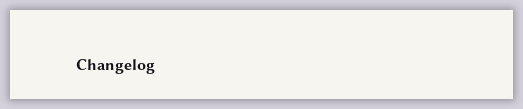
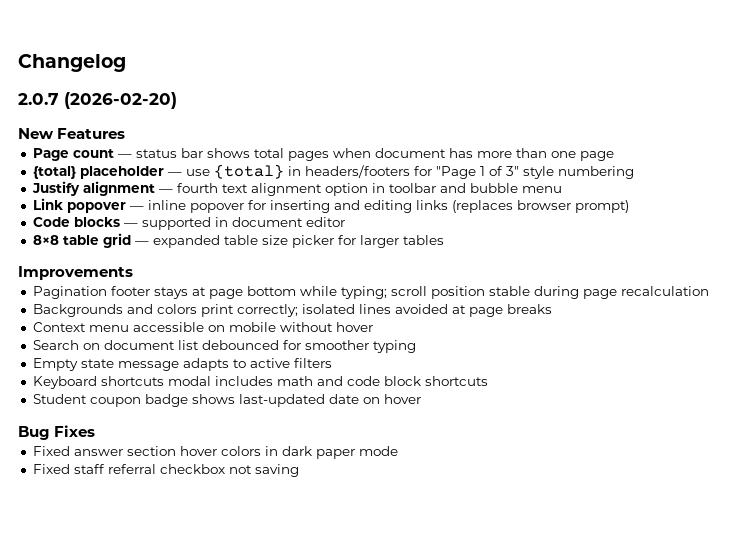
+ 2.0.7 (2026-02-20)
+ New Features
+ Page count — status bar shows total pages when document has more than one page
+ {total} placeholder — use {total} in headers/footers for "Page 1 of 3" style numbering
+ Justify alignment — fourth text alignment option in toolbar and bubble menu
+ Link popover — inline popover for inserting and editing links (replaces browser prompt)
+ Code blocks — supported in document editor
+ 8×8 table grid — expanded table size picker for larger tables
+ Improvements
+ Pagination footer stays at page bottom while typing; scroll position stable during page recalculation
+ Backgrounds and colors print correctly; isolated lines avoided at page breaks
+ Context menu accessible on mobile without hover
+ Search on document list debounced for smoother typing
+ Empty state message adapts to active filters
+ Keyboard shortcuts modal includes math and code block shortcuts
+ Student coupon badge shows last-updated date on hover
+ Bug Fixes
+ Fixed answer section hover colors in dark paper mode
+ Fixed staff referral checkbox not saving

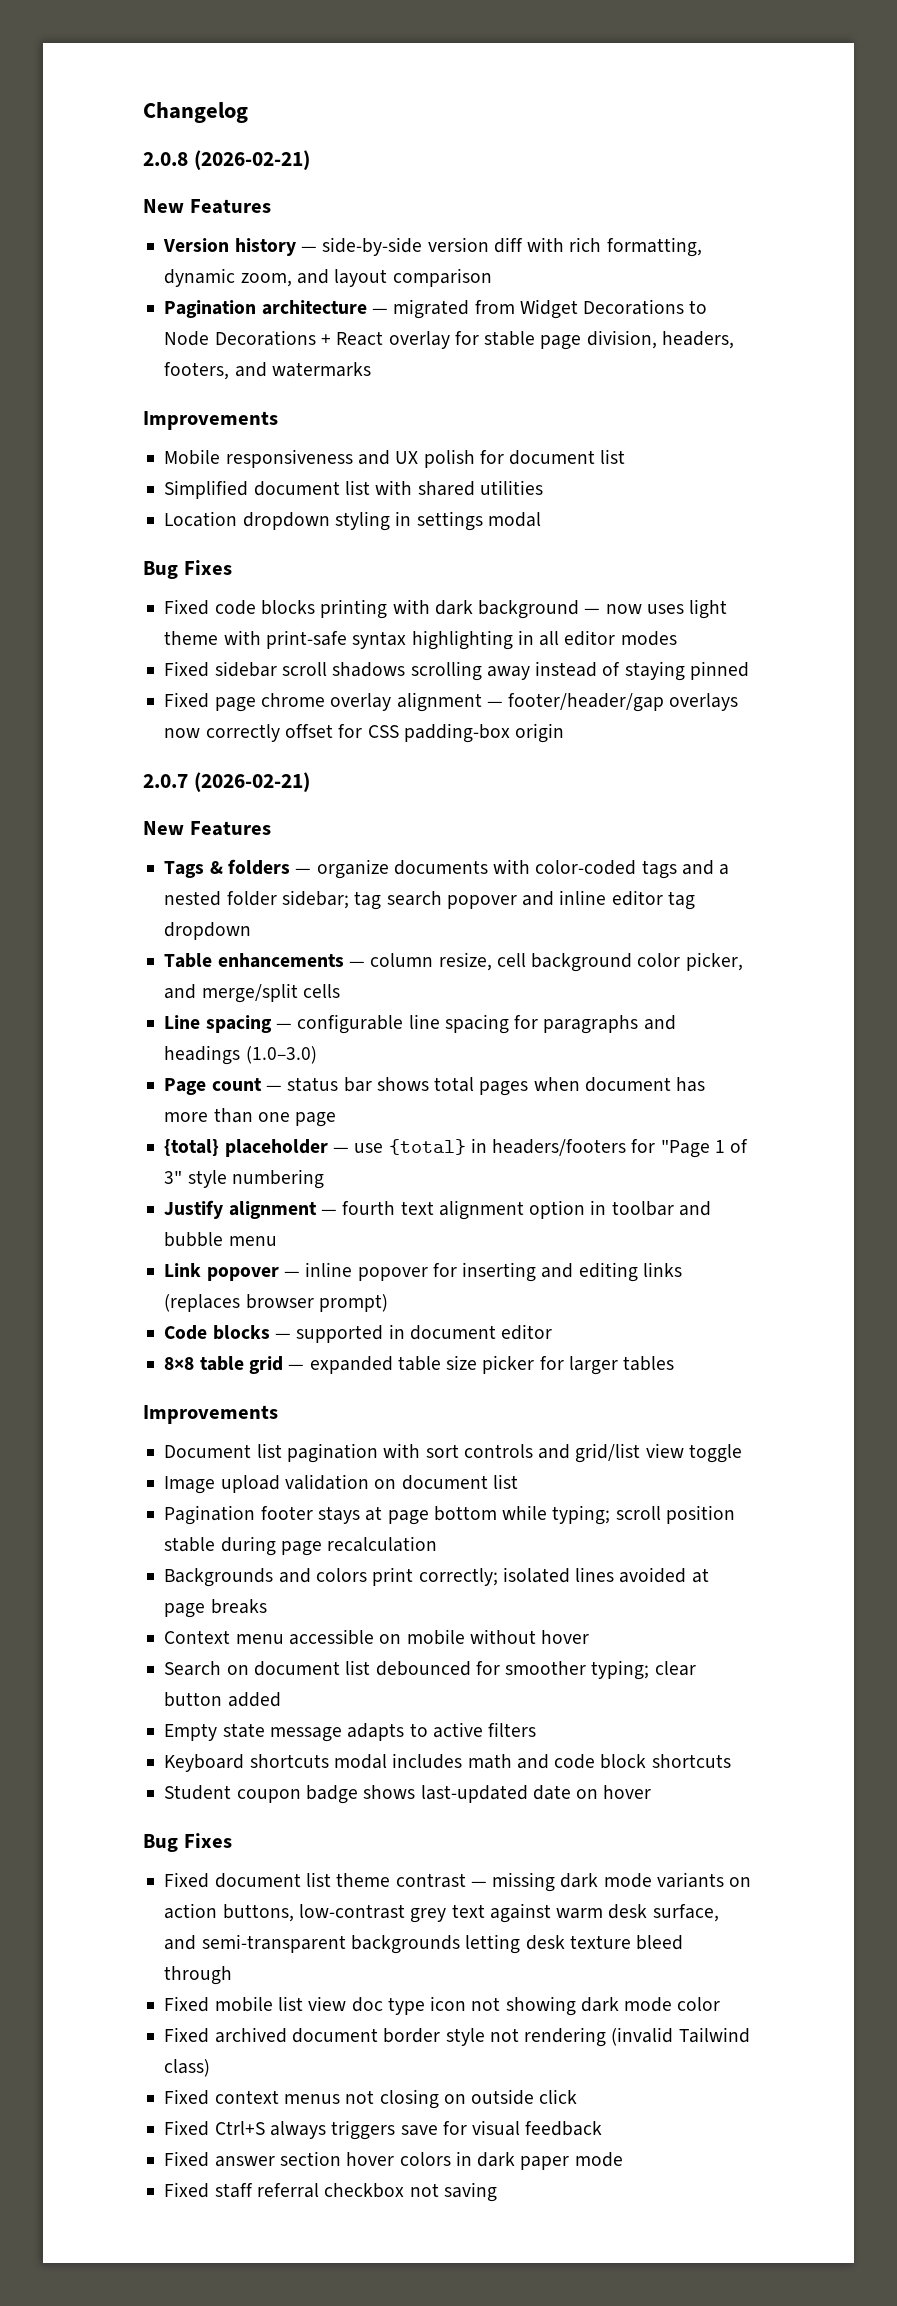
- 2.0.7 (2026-02-20)
+ 2.0.8 (2026-02-21)
  New Features
+ Version history — side-by-side version diff with rich formatting, dynamic zoom, and layout comparison
+ Pagination architecture — migrated from Widget Decorations to Node Decorations + React overlay for stable page division, headers, footers, and watermarks
+ Improvements
+ Mobile responsiveness and UX polish for document list
+ Simplified document list with shared utilities
+ Location dropdown styling in settings modal
+ Bug Fixes
+ Fixed code blocks printing with dark background — now uses light theme with print-safe syntax highlighting in all editor modes
+ Fixed sidebar scroll shadows scrolling away instead of staying pinned
+ Fixed page chrome overlay alignment — footer/header/gap overlays now correctly offset for CSS padding-box origin
+ 2.0.7 (2026-02-21)
+ New Features
+ Tags & folders — organize documents with color-coded tags and a nested folder sidebar; tag search popover and inline editor tag dropdown
+ Table enhancements — column resize, cell background color picker, and merge/split cells
+ Line spacing — configurable line spacing for paragraphs and headings (1.0–3.0)
+ Document list pagination with sort controls and grid/list view toggle
+ Image upload validation on document list
- Search on document list debounced for smoother typing
+ Search on document list debounced for smoother typing; clear button added
+ Fixed document list theme contrast — missing dark mode variants on action buttons, low-contrast grey text against warm desk surface, and semi-transparent backgrounds letting desk texture bleed through
+ Fixed mobile list view doc type icon not showing dark mode color
+ Fixed archived document border style not rendering (invalid Tailwind class)
+ Fixed context menus not closing on outside click
+ Fixed Ctrl+S always triggers save for visual feedback

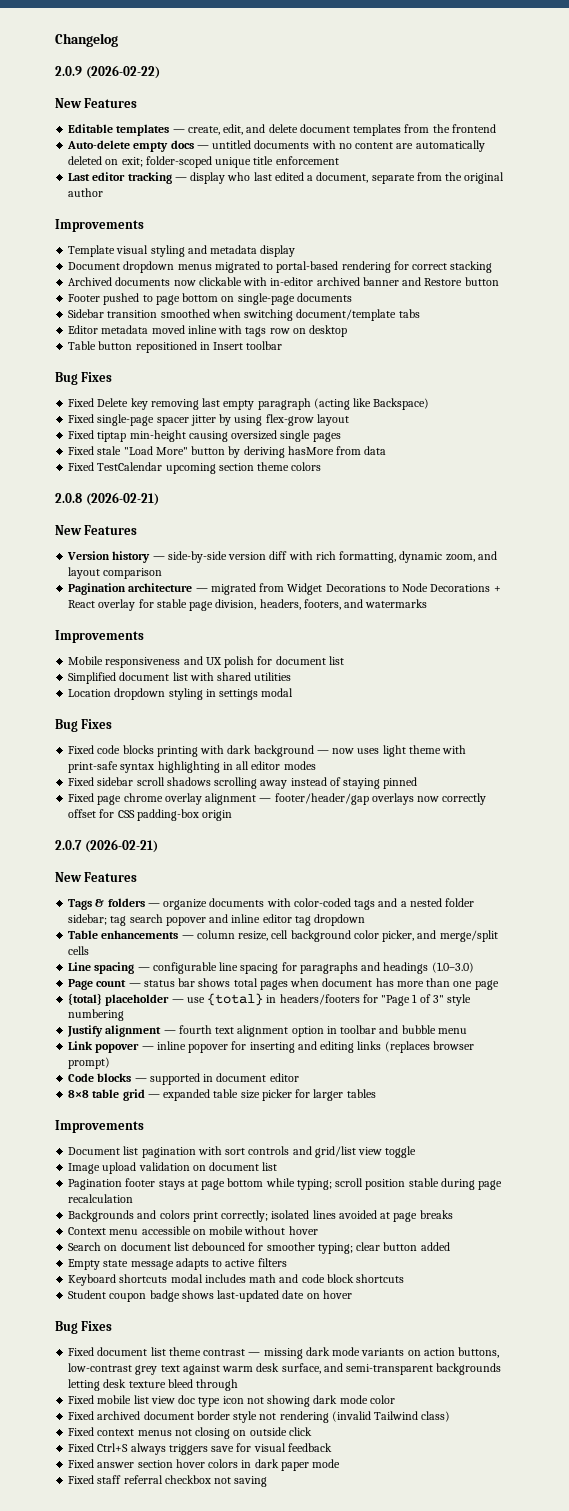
+ 2.0.9 (2026-02-22)
+ New Features
+ Editable templates — create, edit, and delete document templates from the frontend
+ Auto-delete empty docs — untitled documents with no content are automatically deleted on exit; folder-scoped unique title enforcement
+ Last editor tracking — display who last edited a document, separate from the original author
+ Improvements
+ Template visual styling and metadata display
+ Document dropdown menus migrated to portal-based rendering for correct stacking
+ Archived documents now clickable with in-editor archived banner and Restore button
+ Footer pushed to page bottom on single-page documents
+ Sidebar transition smoothed when switching document/template tabs
+ Editor metadata moved inline with tags row on desktop
+ Table button repositioned in Insert toolbar
+ Bug Fixes
+ Fixed Delete key removing last empty paragraph (acting like Backspace)
+ Fixed single-page spacer jitter by using flex-grow layout
+ Fixed tiptap min-height causing oversized single pages
+ Fixed stale "Load More" button by deriving hasMore from data
+ Fixed TestCalendar upcoming section theme colors

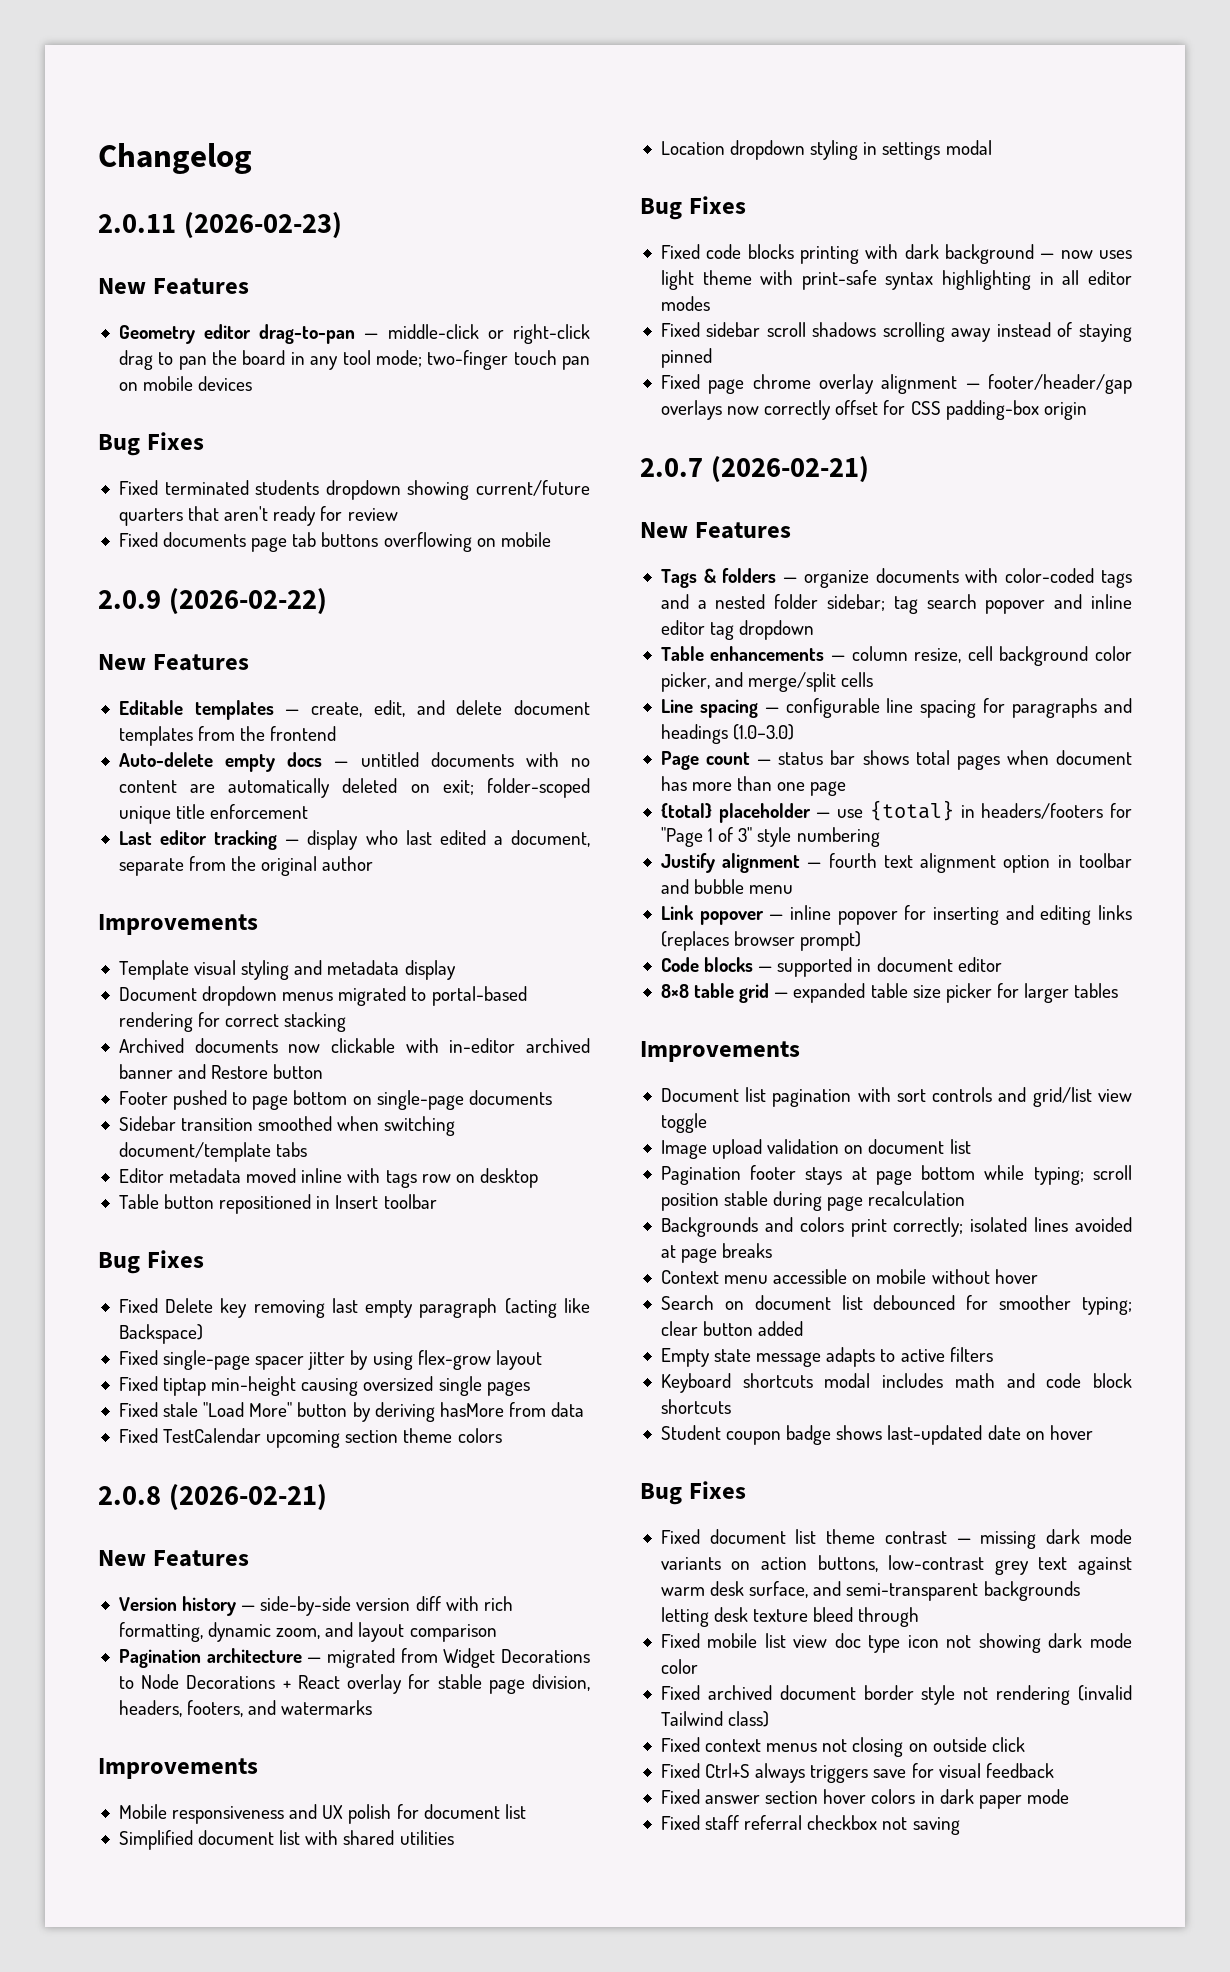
+ 2.0.11 (2026-02-23)
+ New Features
+ Geometry editor drag-to-pan — middle-click or right-click drag to pan the board in any tool mode; two-finger touch pan on mobile devices
+ Bug Fixes
+ Fixed terminated students dropdown showing current/future quarters that aren't ready for review
+ Fixed documents page tab buttons overflowing on mobile

